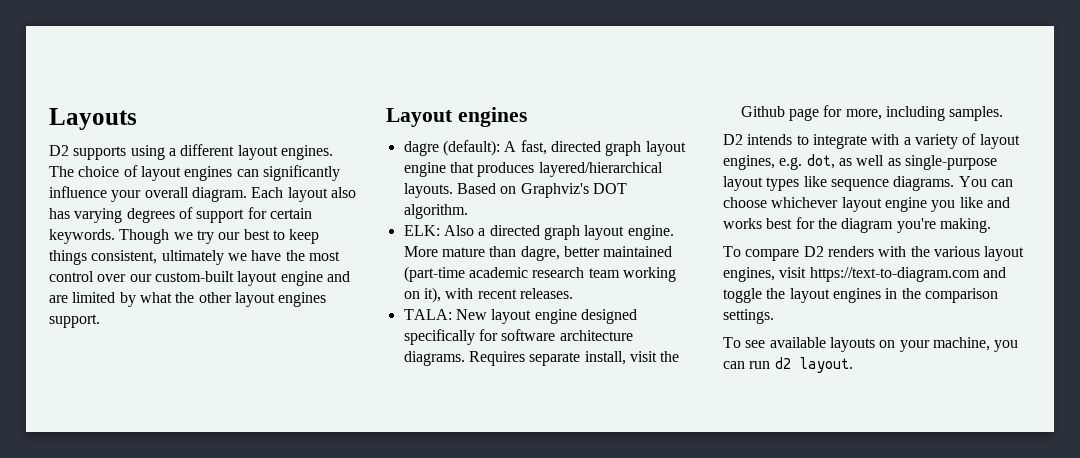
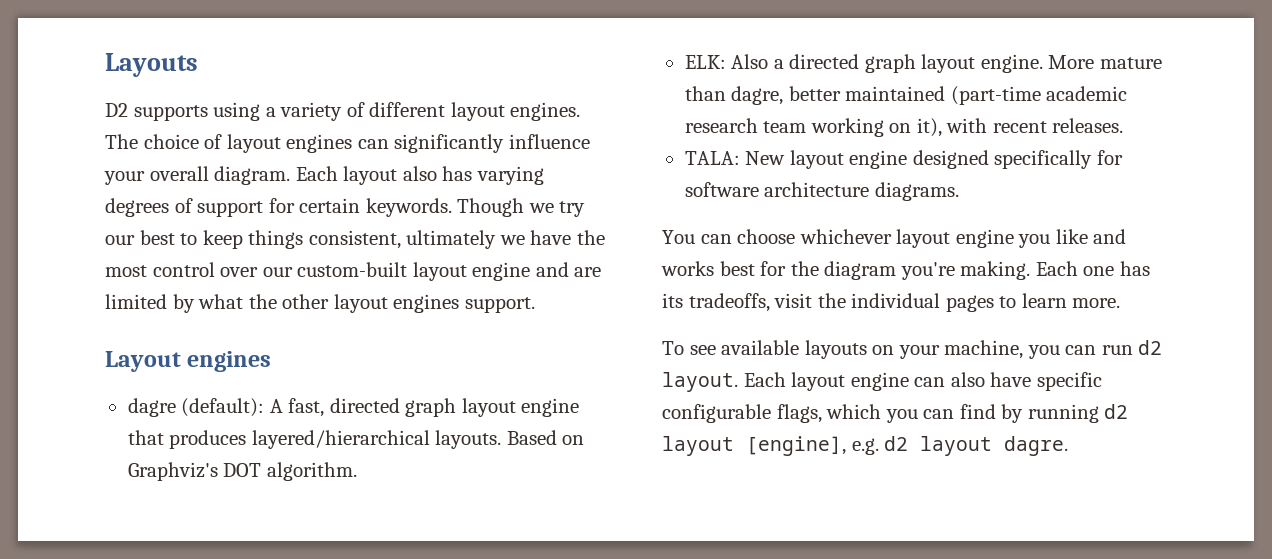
- D2 supports using a different layout engines.
+ D2 supports using a variety of different layout engines.
- TALA: New layout engine designed specifically for software architecture diagrams. Requires separate install, visit the Github page for more, including samples.
- D2 intends to integrate with a variety of layout engines, e.g. dot, as well as single-purpose layout types like sequence diagrams. You can choose whichever layout engine you like and works best for the diagram you're making.
- To compare D2 renders with the various layout engines, visit https://text-to-diagram.com and toggle the layout engines in the comparison settings.
+ TALA: New layout engine designed specifically for software architecture diagrams.
+ You can choose whichever layout engine you like and works best for the diagram you're making. Each one has its tradeoffs, visit the individual pages to learn more.
+ Each layout engine can also have specific configurable flags, which you can find by running d2 layout [engine], e.g. d2 layout dagre.

